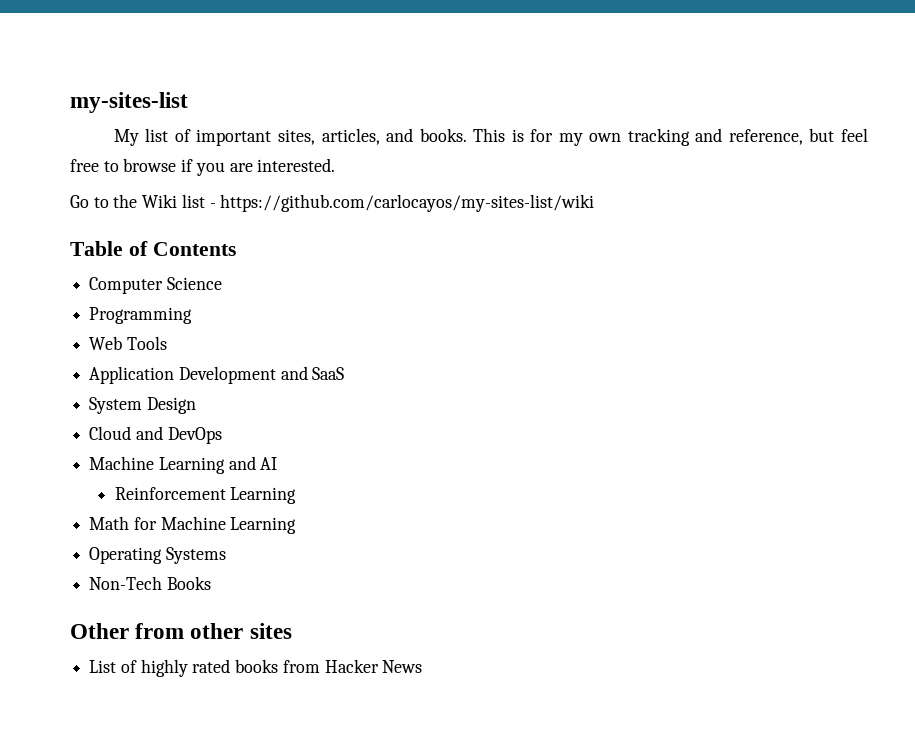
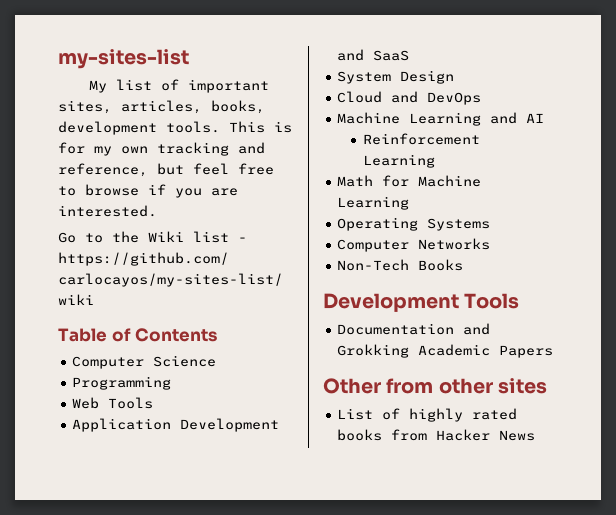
- My list of important sites, articles, and books.
+ My list of important sites, articles, books, development tools.
+ Computer Networks
+ Development Tools
+ Documentation and Grokking Academic Papers

